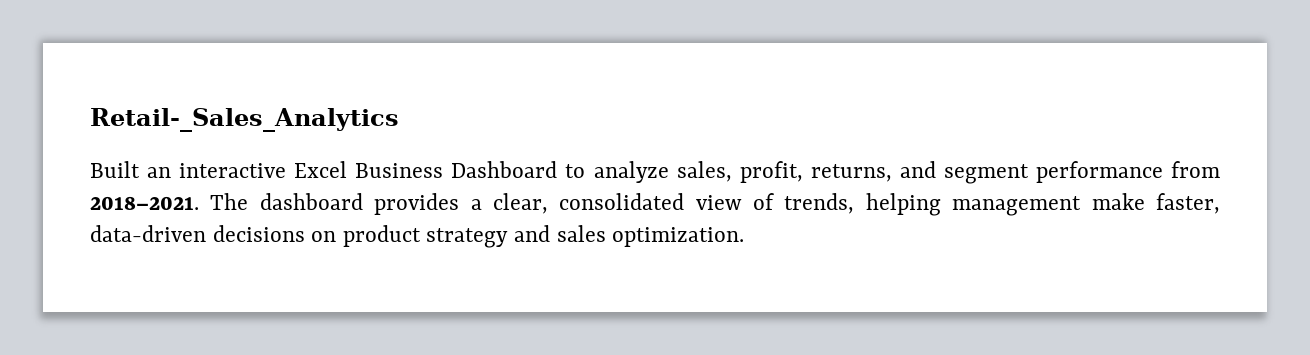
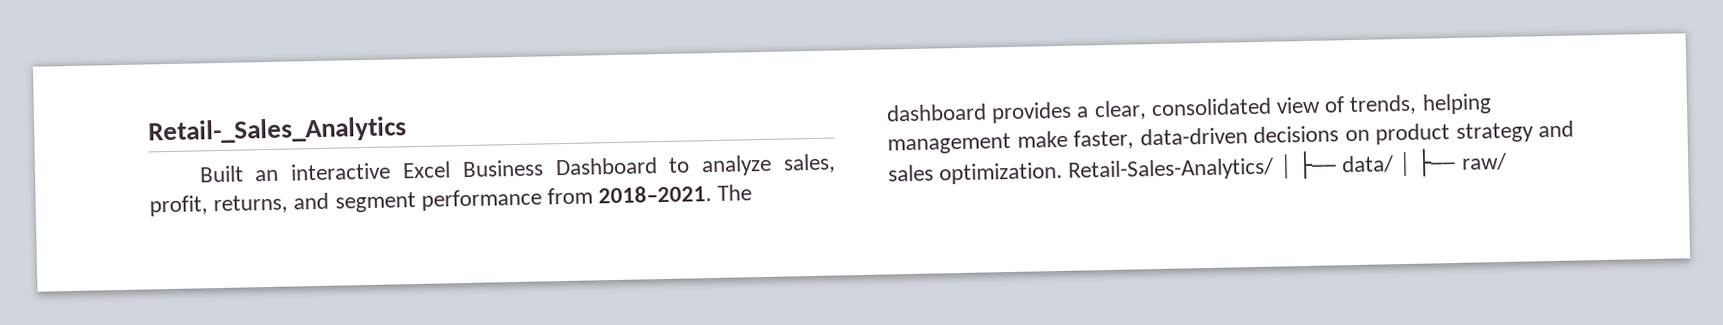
+ Retail-Sales-Analytics/ │ ├── data/ │ ├── raw/

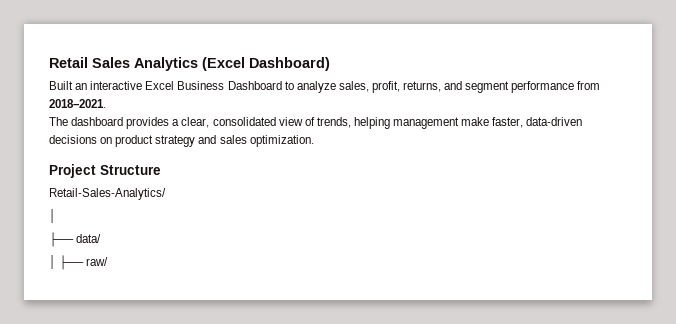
- Retail-_Sales_Analytics
+ Retail Sales Analytics (Excel Dashboard)
- Built an interactive Excel Business Dashboard to analyze sales, profit, returns, and segment performance from 2018–2021. The dashboard provides a clear, consolidated view of trends, helping management make faster, data-driven decisions on product strategy and sales optimization. Retail-Sales-Analytics/ │ ├── data/ │ ├── raw/
+ Built an interactive Excel Business Dashboard to analyze sales, profit, returns, and segment performance from 2018–2021.
+ The dashboard provides a clear, consolidated view of trends, helping management make faster, data-driven decisions on product strategy and sales optimization.
+ Project Structure
+ Retail-Sales-Analytics/
+ │
+ ├── data/
+ │ ├── raw/

